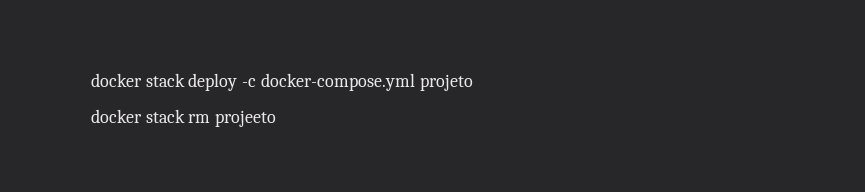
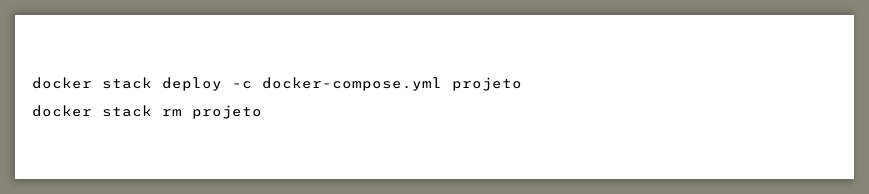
- docker stack rm projeeto
+ docker stack rm projeto

